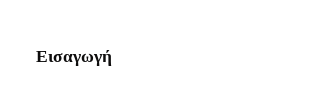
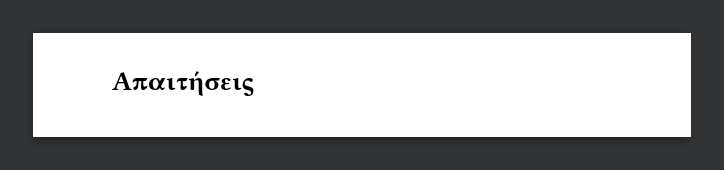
- Εισαγωγή
+ Απαιτήσεις

